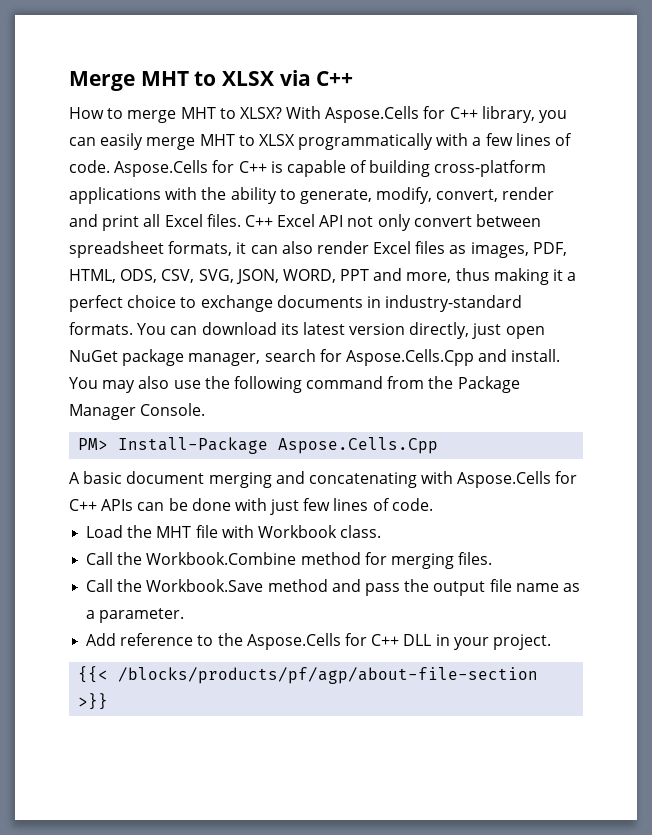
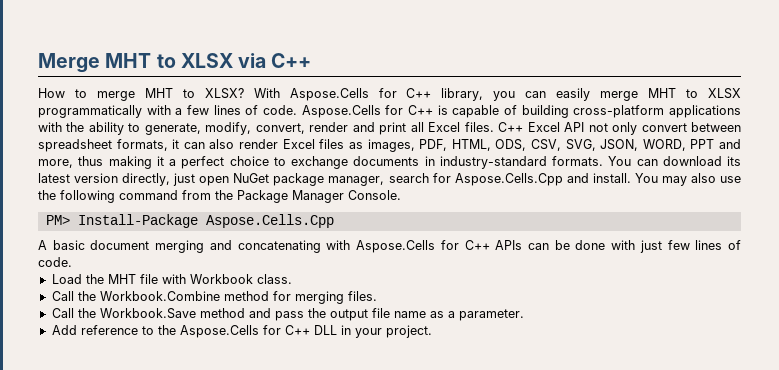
- {{< /blocks/products/pf/agp/about-file-section >}}

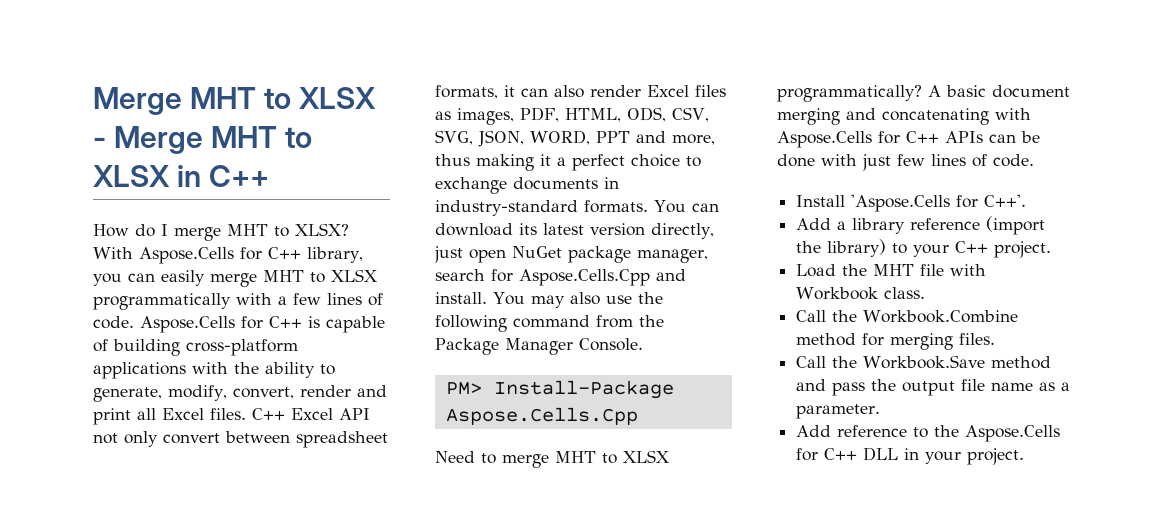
- Merge MHT to XLSX via C++
+ Merge MHT to XLSX - Merge MHT to XLSX in C++
- How to merge MHT to XLSX?
+ How do I merge MHT to XLSX?
+ Need to merge MHT to XLSX programmatically?
+ Install 'Aspose.Cells for C++'.
+ Add a library reference (import the library) to your C++ project.

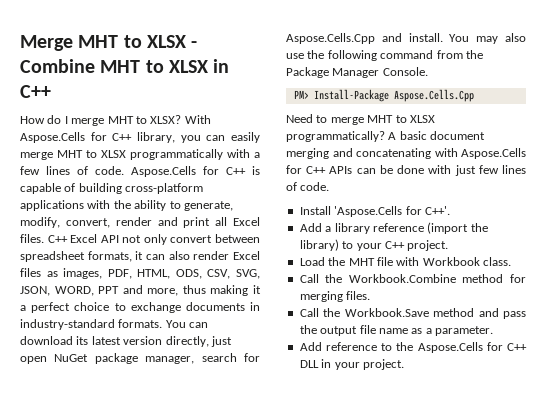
- Merge MHT to XLSX - Merge MHT to XLSX in C++
+ Merge MHT to XLSX - Combine MHT to XLSX in C++

